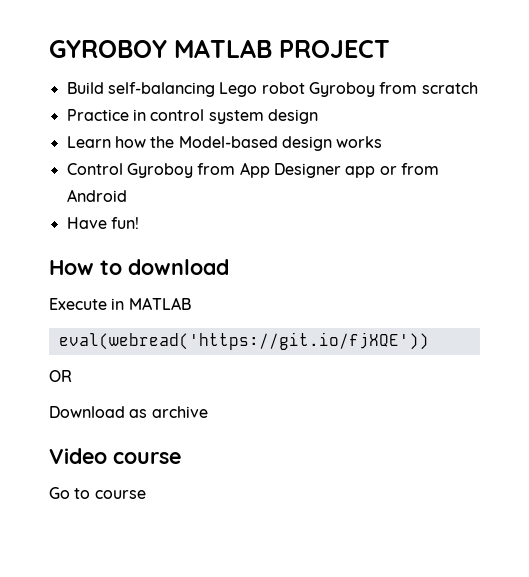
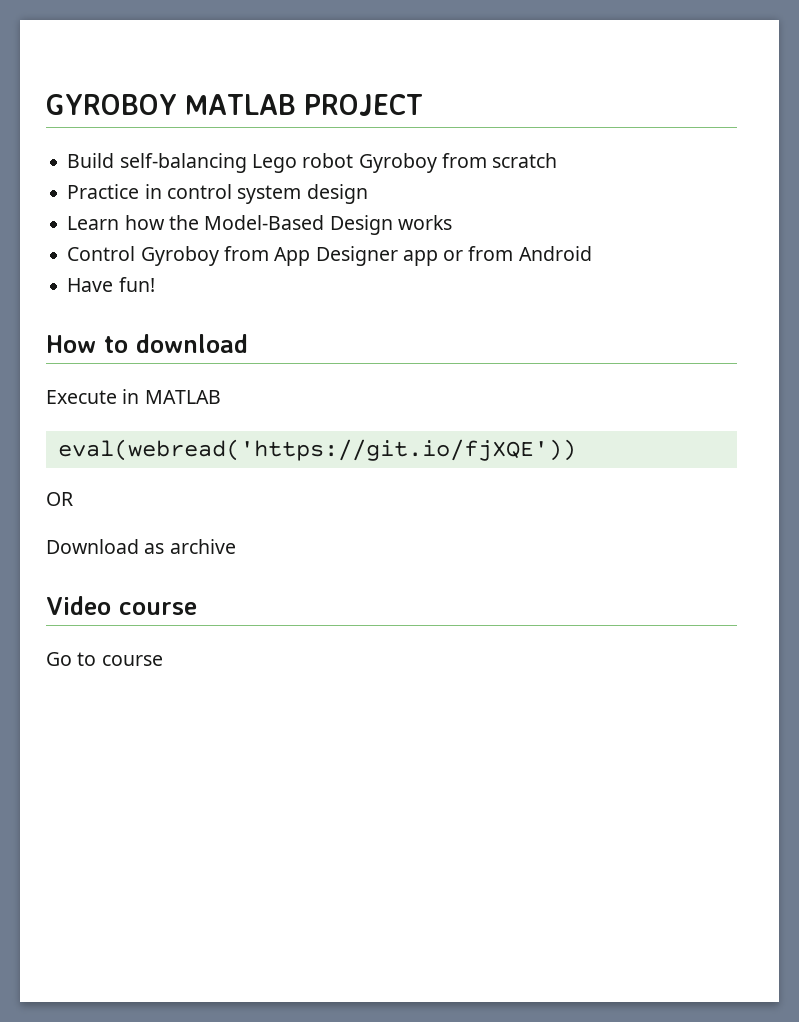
- Learn how the Model-based design works
+ Learn how the Model-Based Design works

